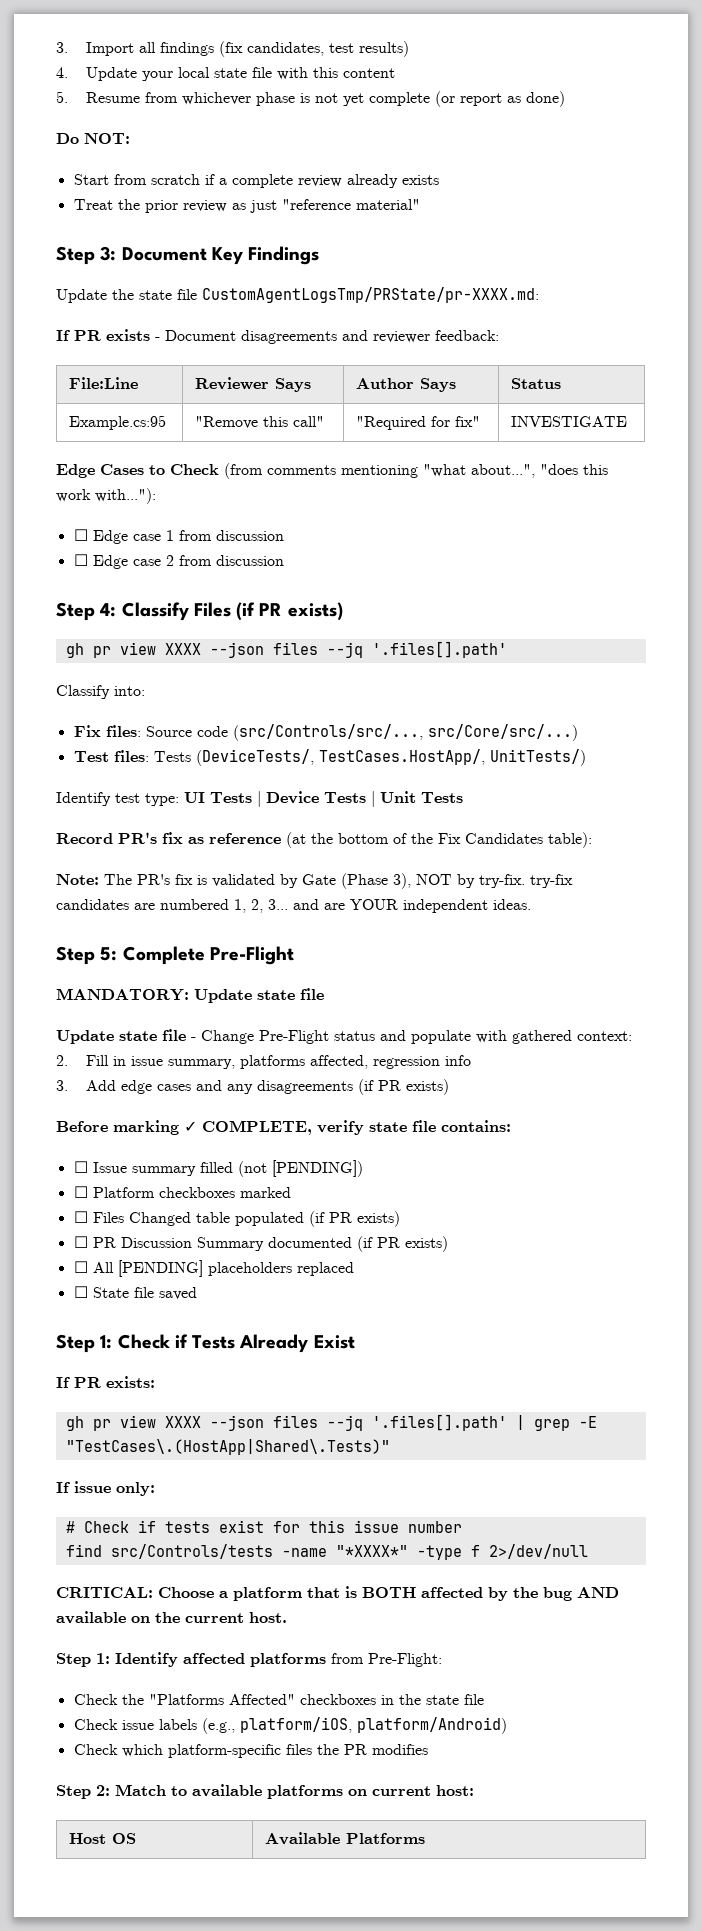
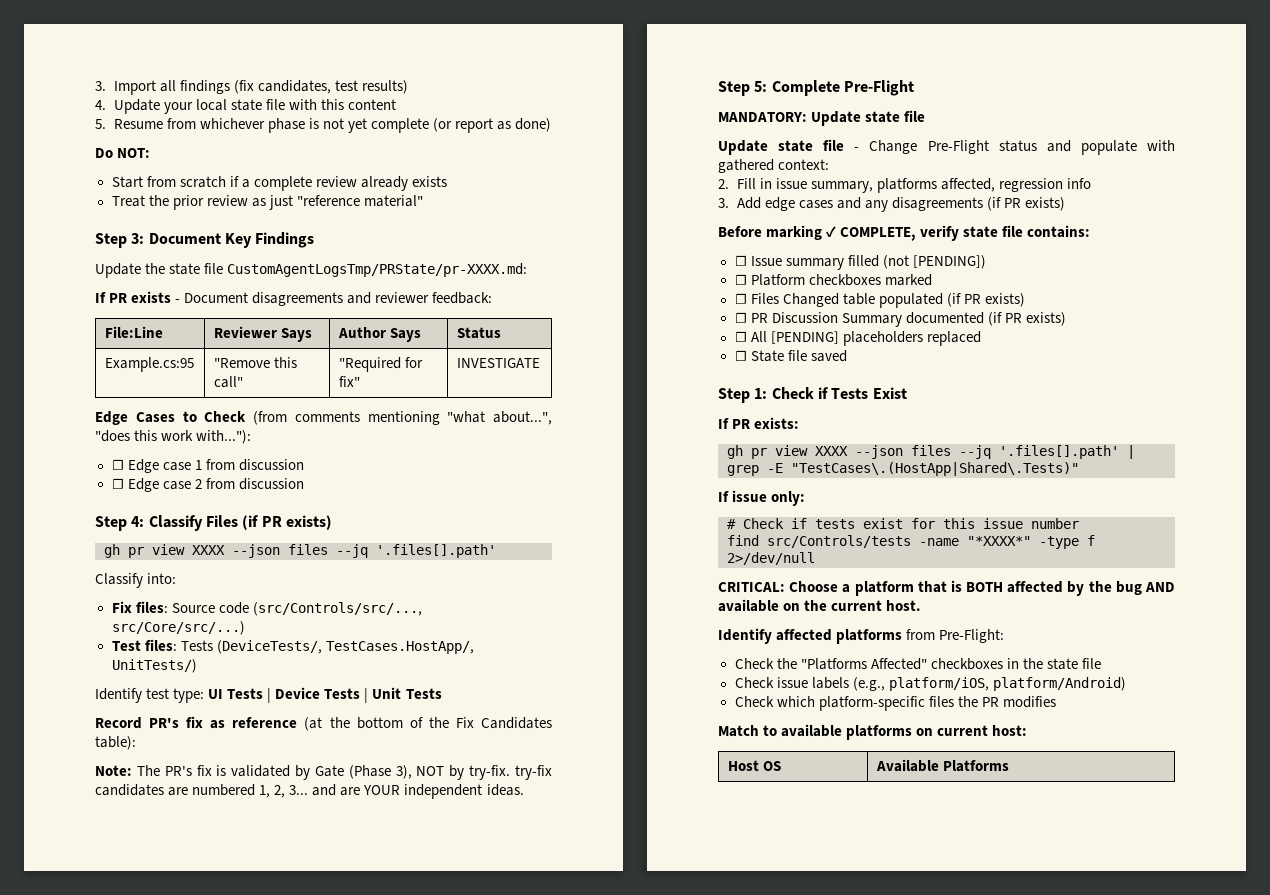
- Step 1: Check if Tests Already Exist
+ Step 1: Check if Tests Exist
- Step 1: Identify affected platforms from Pre-Flight:
+ Identify affected platforms from Pre-Flight:
- Step 2: Match to available platforms on current host:
+ Match to available platforms on current host:

